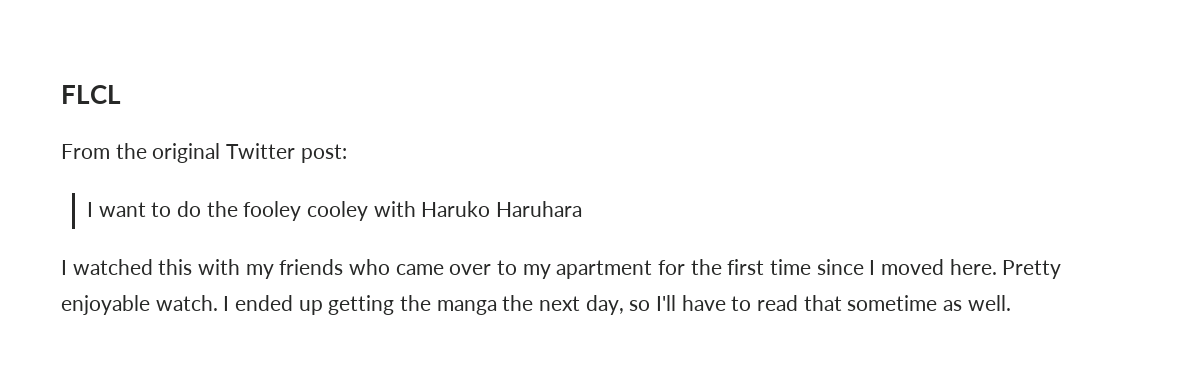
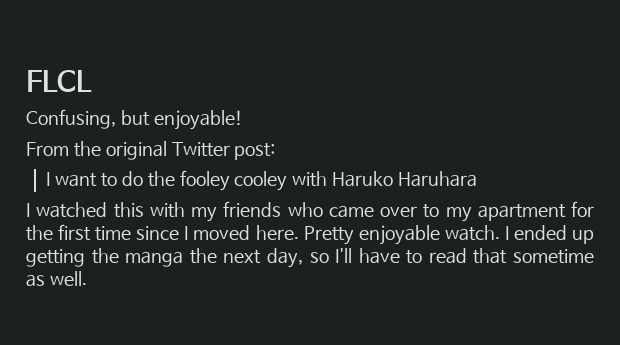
+ Confusing, but enjoyable!

